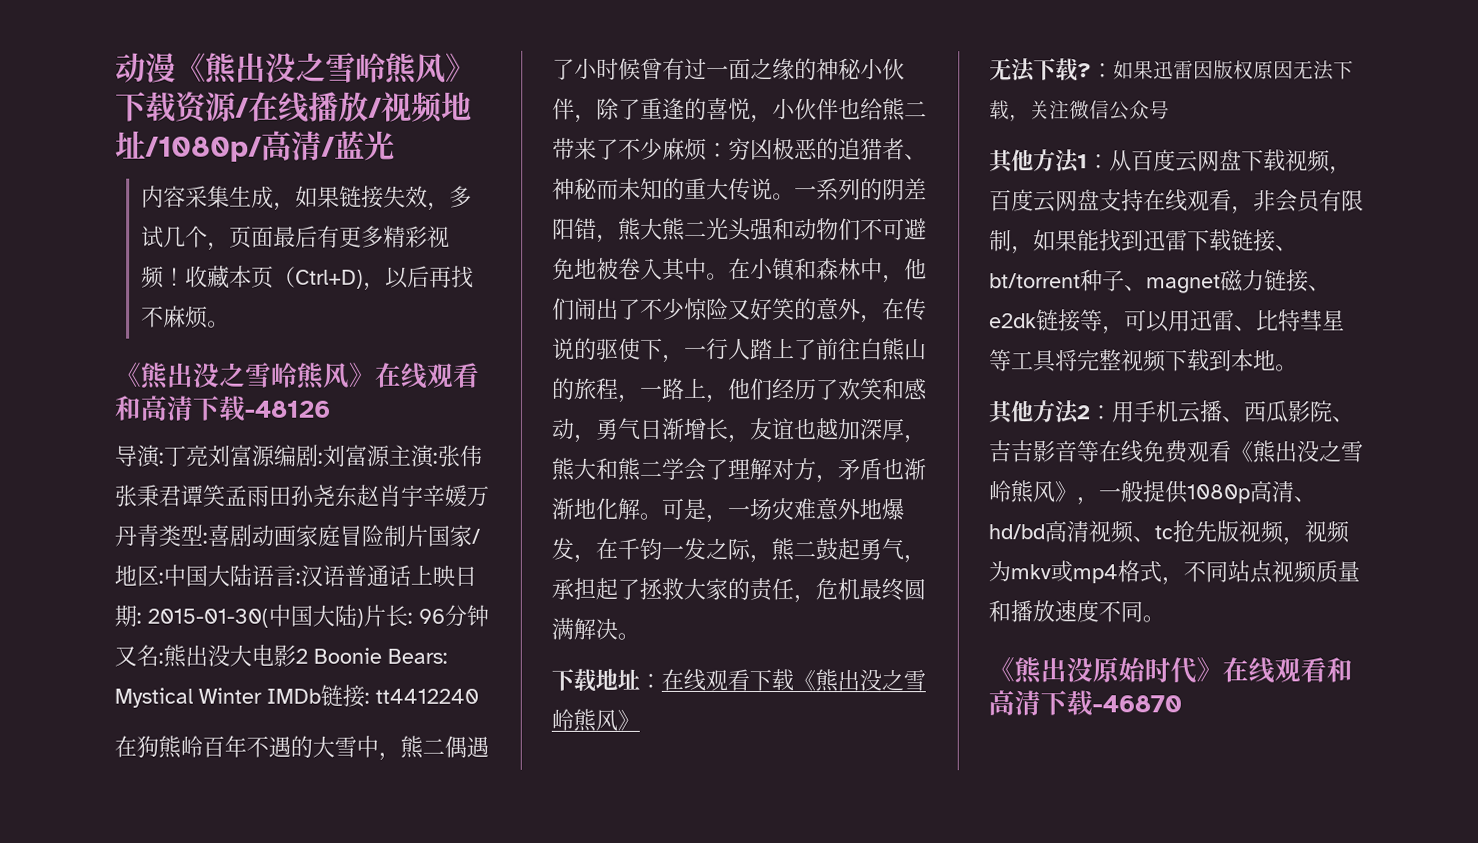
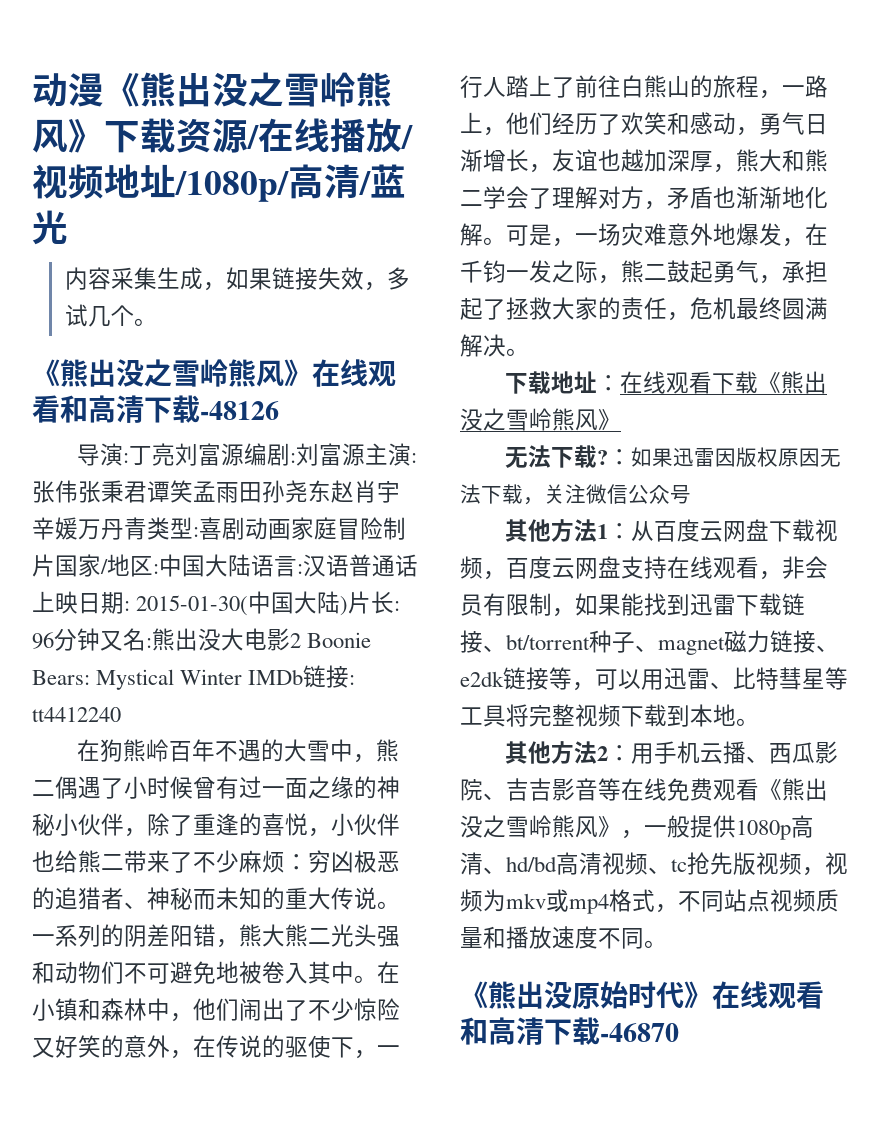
- 内容采集生成，如果链接失效，多试几个，页面最后有更多精彩视频！收藏本页（Ctrl+D)，以后再找不麻烦。
+ 内容采集生成，如果链接失效，多试几个。

